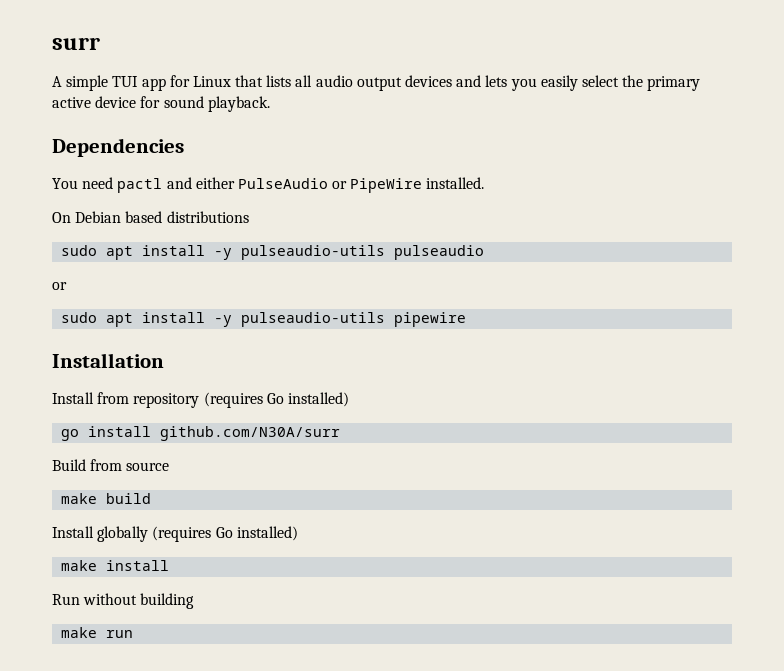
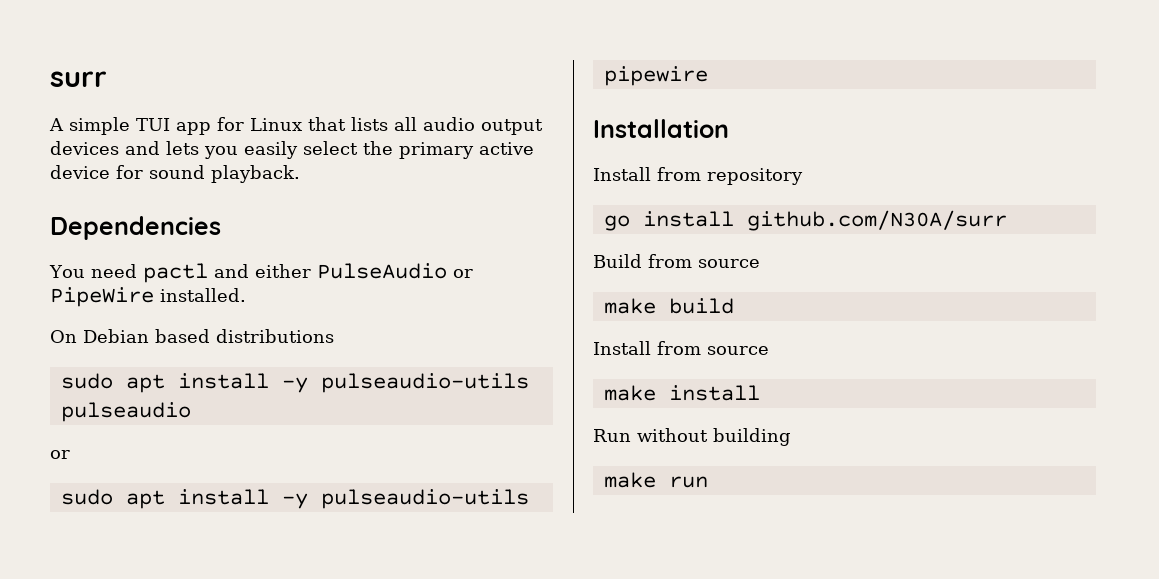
- Install from repository (requires Go installed)
+ Install from repository
- Install globally (requires Go installed)
+ Install from source

